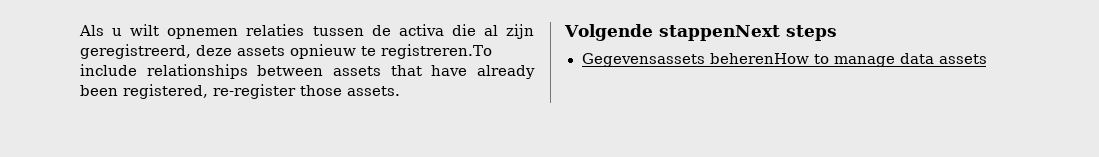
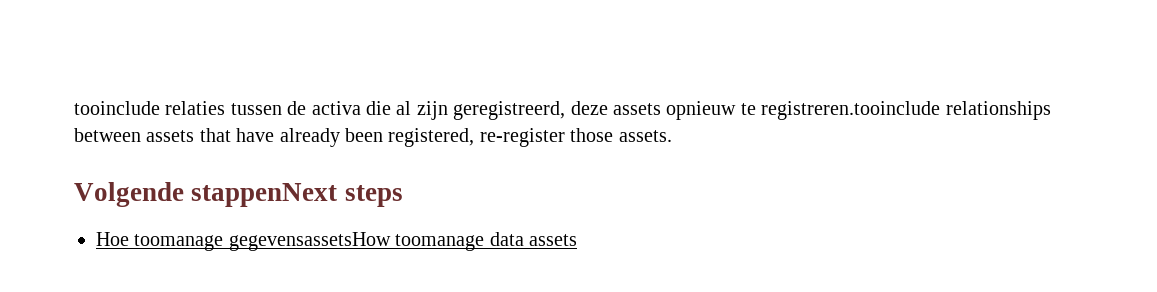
- Als u wilt opnemen relaties tussen de activa die al zijn geregistreerd, deze assets opnieuw te registreren.To include relationships between assets that have already been registered, re-register those assets.
+ tooinclude relaties tussen de activa die al zijn geregistreerd, deze assets opnieuw te registreren.tooinclude relationships between assets that have already been registered, re-register those assets.
- Gegevensassets beherenHow to manage data assets
+ Hoe toomanage gegevensassetsHow toomanage data assets

